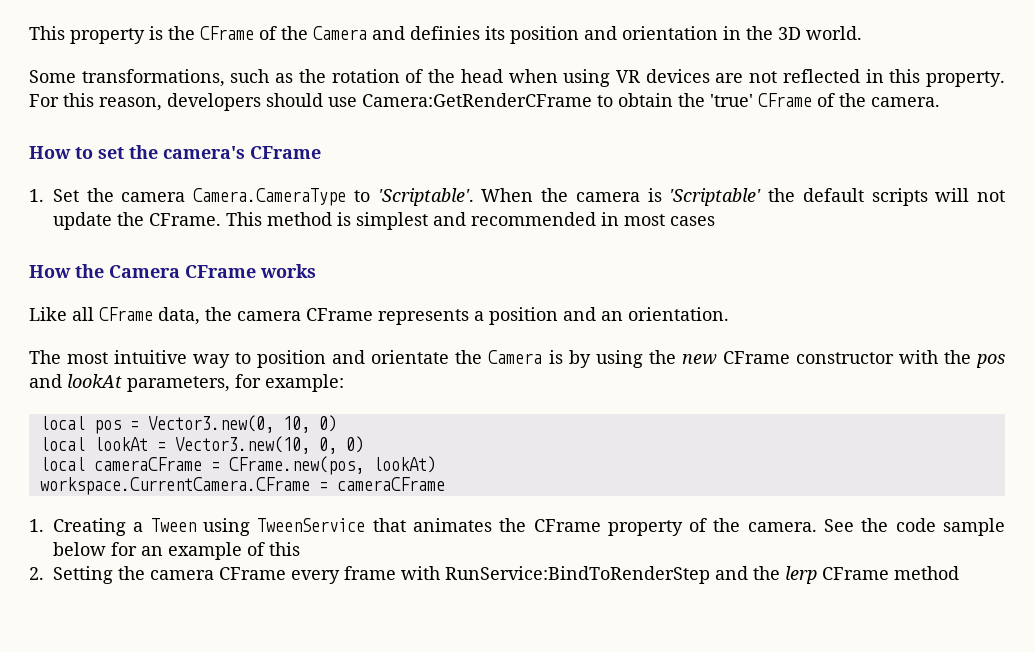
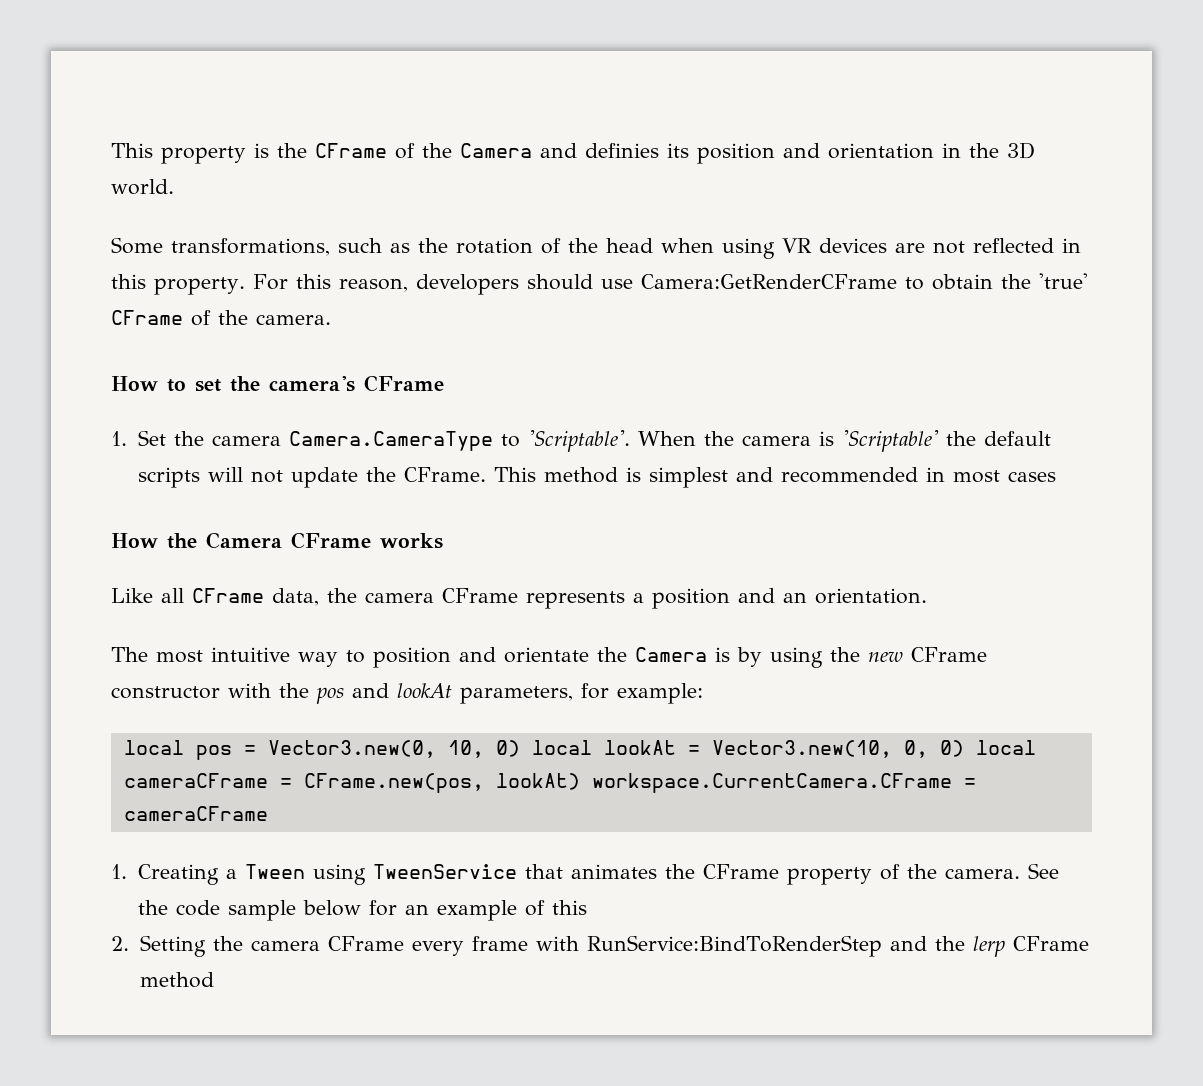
- local pos = Vector3.new(0, 10, 0)
- local lookAt = Vector3.new(10, 0, 0)
- local cameraCFrame = CFrame.new(pos, lookAt)
- workspace.CurrentCamera.CFrame = cameraCFrame
+ local pos = Vector3.new(0, 10, 0) local lookAt = Vector3.new(10, 0, 0) local cameraCFrame = CFrame.new(pos, lookAt) workspace.CurrentCamera.CFrame = cameraCFrame

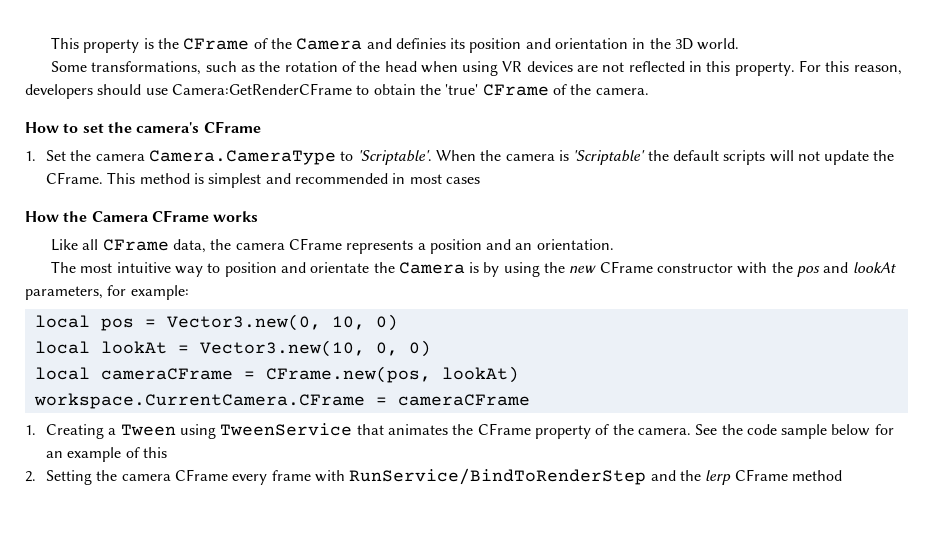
- local pos = Vector3.new(0, 10, 0) local lookAt = Vector3.new(10, 0, 0) local cameraCFrame = CFrame.new(pos, lookAt) workspace.CurrentCamera.CFrame = cameraCFrame
+ local pos = Vector3.new(0, 10, 0)
+ local lookAt = Vector3.new(10, 0, 0)
+ local cameraCFrame = CFrame.new(pos, lookAt)
+ workspace.CurrentCamera.CFrame = cameraCFrame
- 2. Setting the camera CFrame every frame with RunService:BindToRenderStep and the lerp CFrame method
+ 2. Setting the camera CFrame every frame with RunService/BindToRenderStep and the lerp CFrame method

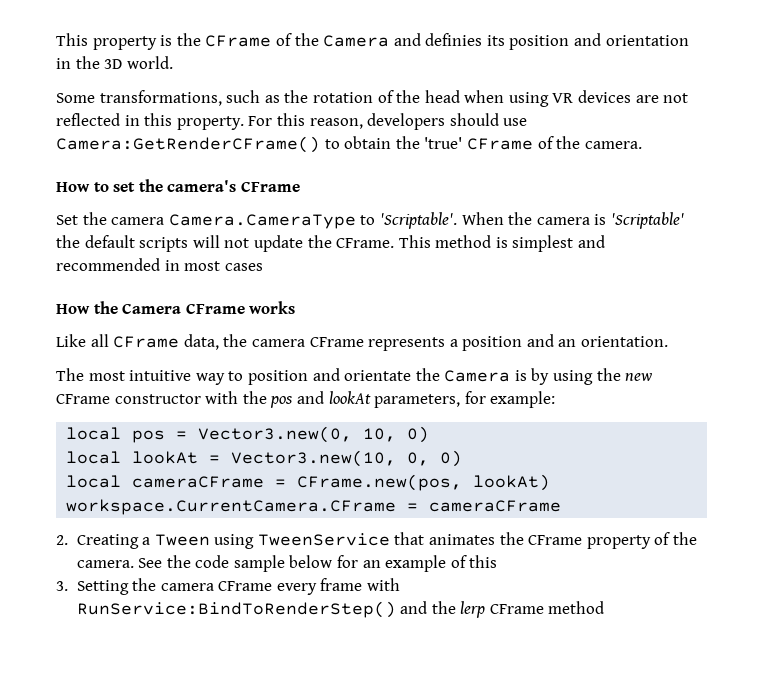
- For this reason, developers should use Camera:GetRenderCFrame to obtain the 'true' CFrame of the camera.
+ For this reason, developers should use Camera:GetRenderCFrame() to obtain the 'true' CFrame of the camera.
- 1. Set the camera Camera.CameraType to 'Scriptable'.
+ Set the camera Camera.CameraType to 'Scriptable'.
- 1. Creating a Tween using TweenService that animates the CFrame property of the camera.
+ 2. Creating a Tween using TweenService that animates the CFrame property of the camera.
- 2. Setting the camera CFrame every frame with RunService/BindToRenderStep and the lerp CFrame method
+ 3. Setting the camera CFrame every frame with RunService:BindToRenderStep() and the lerp CFrame method

